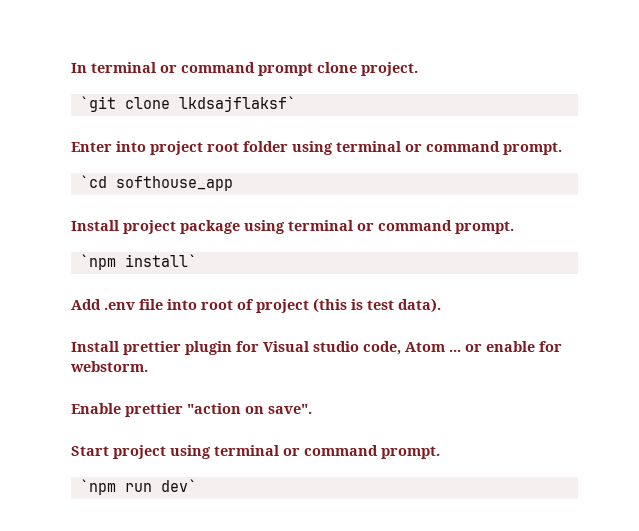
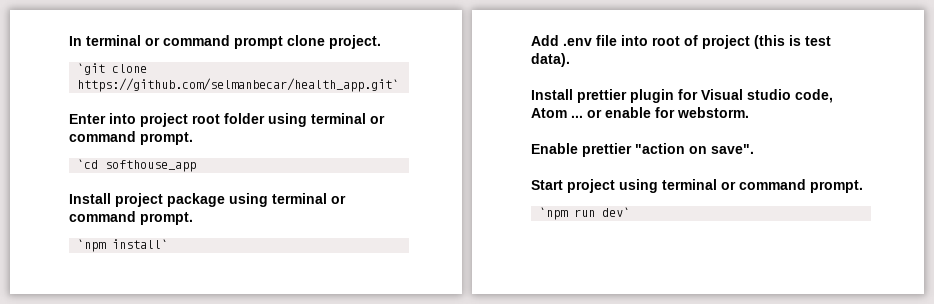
- `git clone lkdsajflaksf`
+ `git clone https://github.com/selmanbecar/health_app.git`

